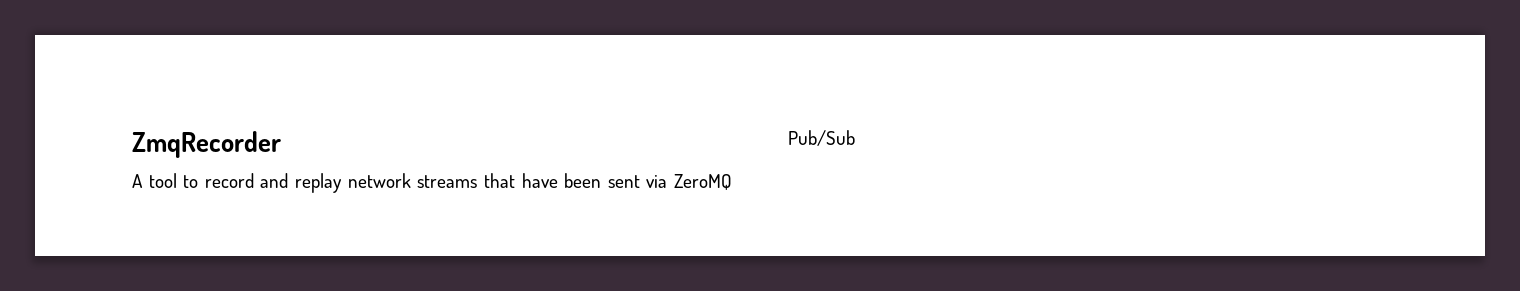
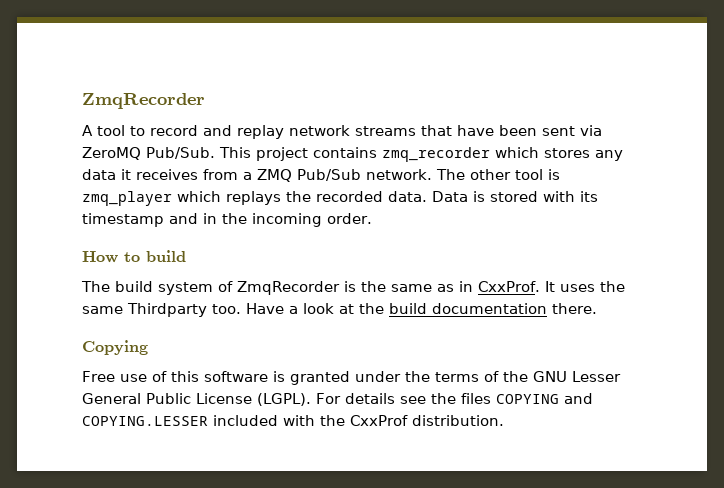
- A tool to record and replay network streams that have been sent via ZeroMQ Pub/Sub
+ A tool to record and replay network streams that have been sent via ZeroMQ Pub/Sub. This project contains zmq_recorder which stores any data it receives from a ZMQ Pub/Sub network. The other tool is zmq_player which replays the recorded data. Data is stored with its timestamp and in the incoming order.
+ How to build
+ The build system of ZmqRecorder is the same as in CxxProf. It uses the same Thirdparty too. Have a look at the build documentation there.
+ Copying
+ Free use of this software is granted under the terms of the GNU Lesser General Public License (LGPL). For details see the files COPYING and COPYING.LESSER included with the CxxProf distribution.

